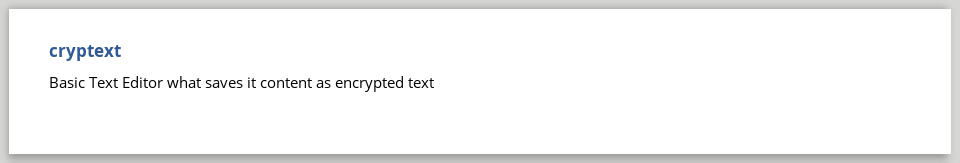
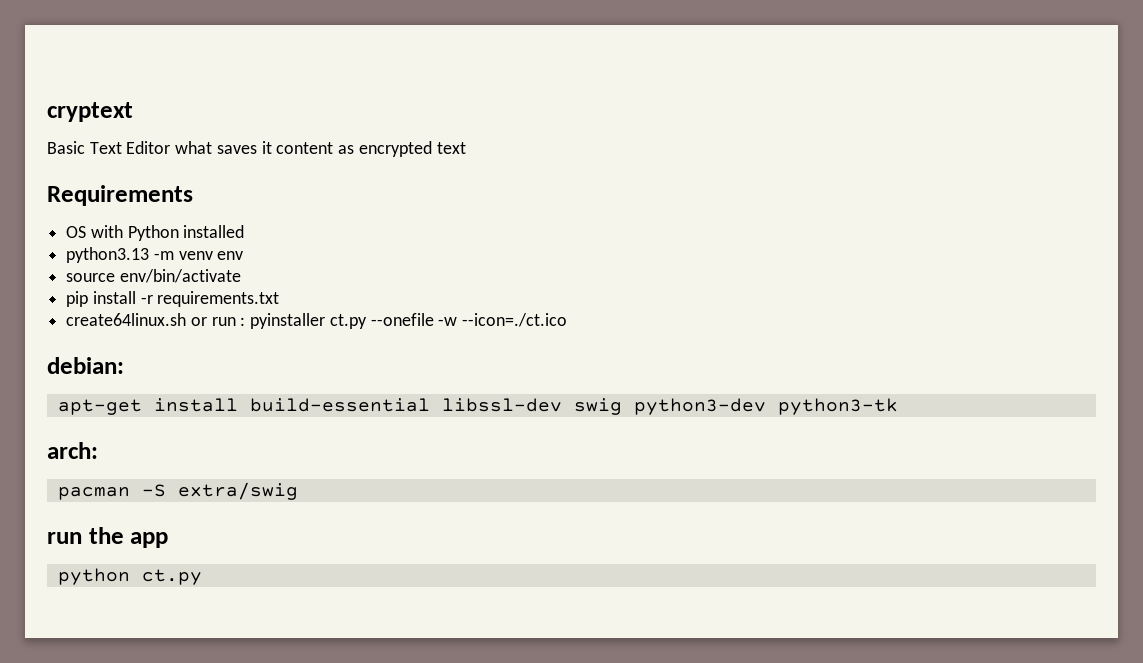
+ Requirements
+ OS with Python installed
+ python3.13 -m venv env
+ source env/bin/activate
+ pip install -r requirements.txt
+ create64linux.sh or run : pyinstaller ct.py --onefile -w --icon=./ct.ico
+ debian:
+ apt-get install build-essential libssl-dev swig python3-dev python3-tk
+ arch:
+ pacman -S extra/swig
+ run the app
+ python ct.py

